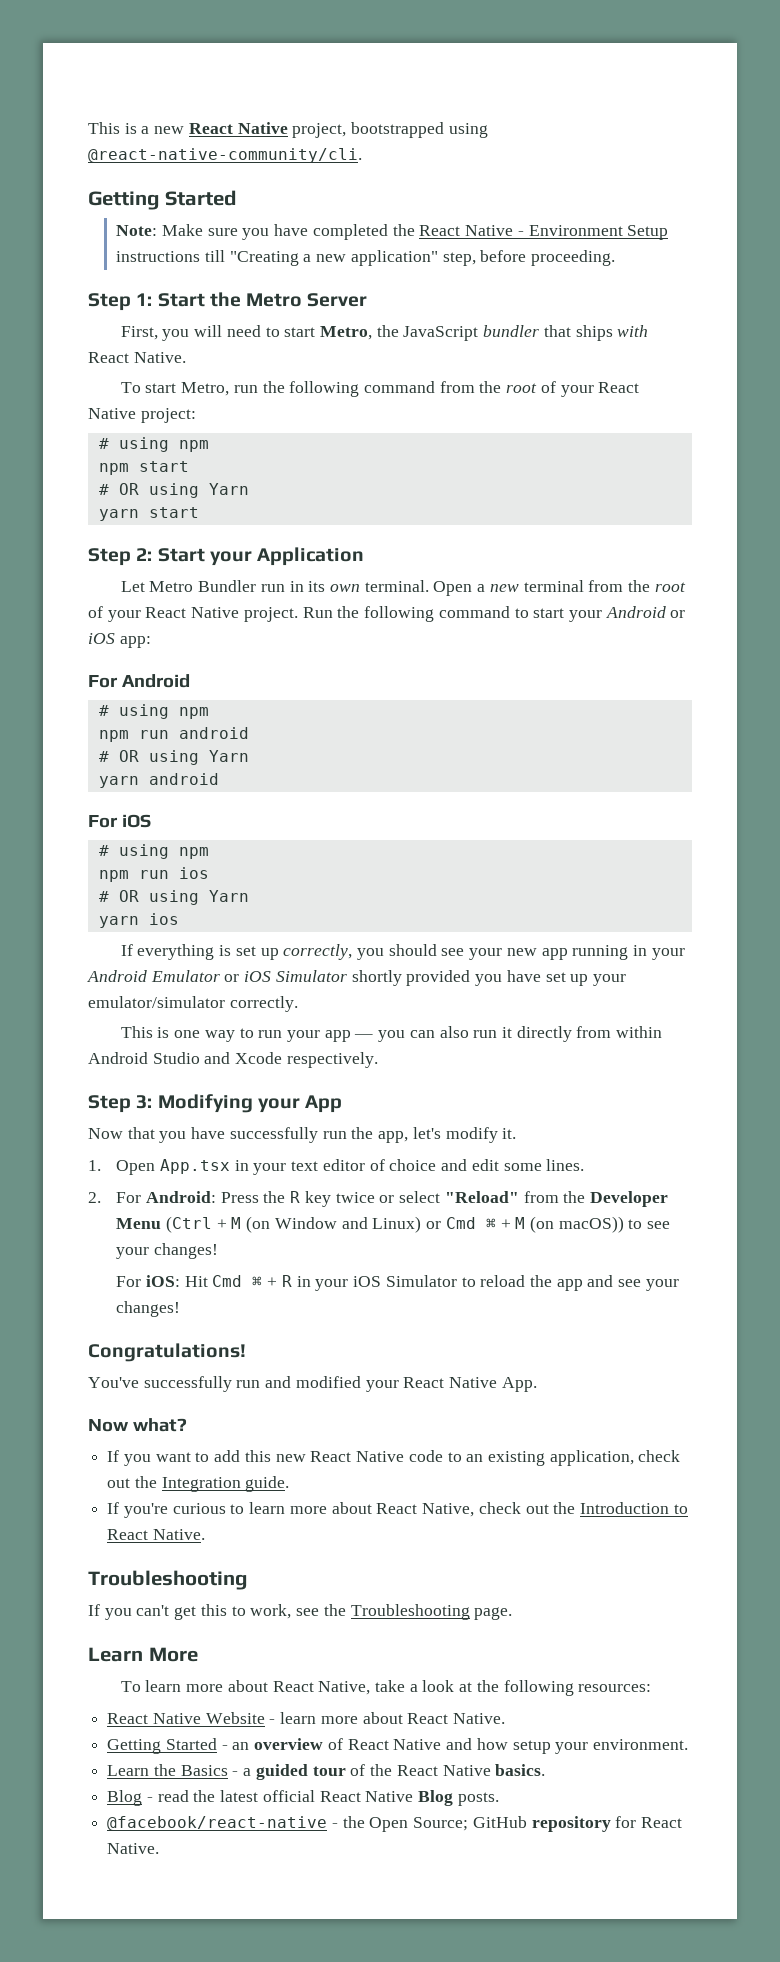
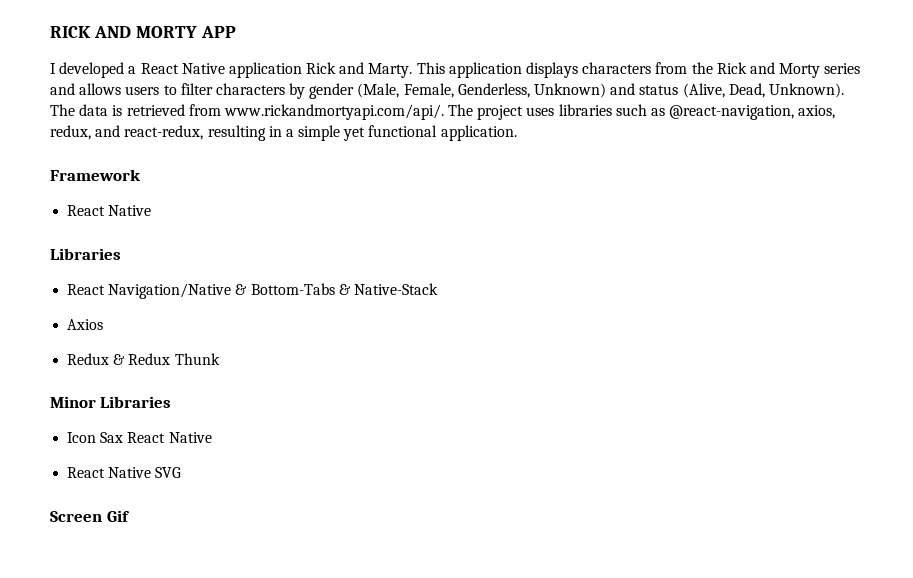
- This is a new React Native project, bootstrapped using @react-native-community/cli.
- Getting Started
- Note: Make sure you have completed the React Native - Environment Setup instructions till "Creating a new application" step, before proceeding.
- Step 1: Start the Metro Server
- First, you will need to start Metro, the JavaScript bundler that ships with React Native.
- To start Metro, run the following command from the root of your React Native project:
- # using npm
- npm start
- # OR using Yarn
- yarn start
- Step 2: Start your Application
- Let Metro Bundler run in its own terminal. Open a new terminal from the root of your React Native project. Run the following command to start your Android or iOS app:
- For Android
- # using npm
- npm run android
- # OR using Yarn
- yarn android
- For iOS
- # using npm
- npm run ios
- # OR using Yarn
- yarn ios
- If everything is set up correctly, you should see your new app running in your Android Emulator or iOS Simulator shortly provided you have set up your emulator/simulator correctly.
- This is one way to run your app — you can also run it directly from within Android Studio and Xcode respectively.
- Step 3: Modifying your App
- Now that you have successfully run the app, let's modify it.
- 1. Open App.tsx in your text editor of choice and edit some lines.
- 2. For Android: Press the R key twice or select "Reload" from the Developer Menu (Ctrl + M (on Window and Linux) or Cmd ⌘ + M (on macOS)) to see your changes!
- For iOS: Hit Cmd ⌘ + R in your iOS Simulator to reload the app and see your changes!
- Congratulations!
- You've successfully run and modified your React Native App.
- Now what?
- If you want to add this new React Native code to an existing application, check out the Integration guide.
- If you're curious to learn more about React Native, check out the Introduction to React Native.
- Troubleshooting
- If you can't get this to work, see the Troubleshooting page.
- Learn More
- To learn more about React Native, take a look at the following resources:
- React Native Website - learn more about React Native.
- Getting Started - an overview of React Native and how setup your environment.
- Learn the Basics - a guided tour of the React Native basics.
- Blog - read the latest official React Native Blog posts.
- @facebook/react-native - the Open Source; GitHub repository for React Native.
+ RICK AND MORTY APP
+ I developed a React Native application Rick and Marty. This application displays characters from the Rick and Morty series and allows users to filter characters by gender (Male, Female, Genderless, Unknown) and status (Alive, Dead, Unknown). The data is retrieved from www.rickandmortyapi.com/api/. The project uses libraries such as @react-navigation, axios, redux, and react-redux, resulting in a simple yet functional application.
+ Framework
+ React Native
+ Libraries
+ React Navigation/Native & Bottom-Tabs & Native-Stack
+ Axios
+ Redux & Redux Thunk
+ Minor Libraries
+ Icon Sax React Native
+ React Native SVG
+ Screen Gif

